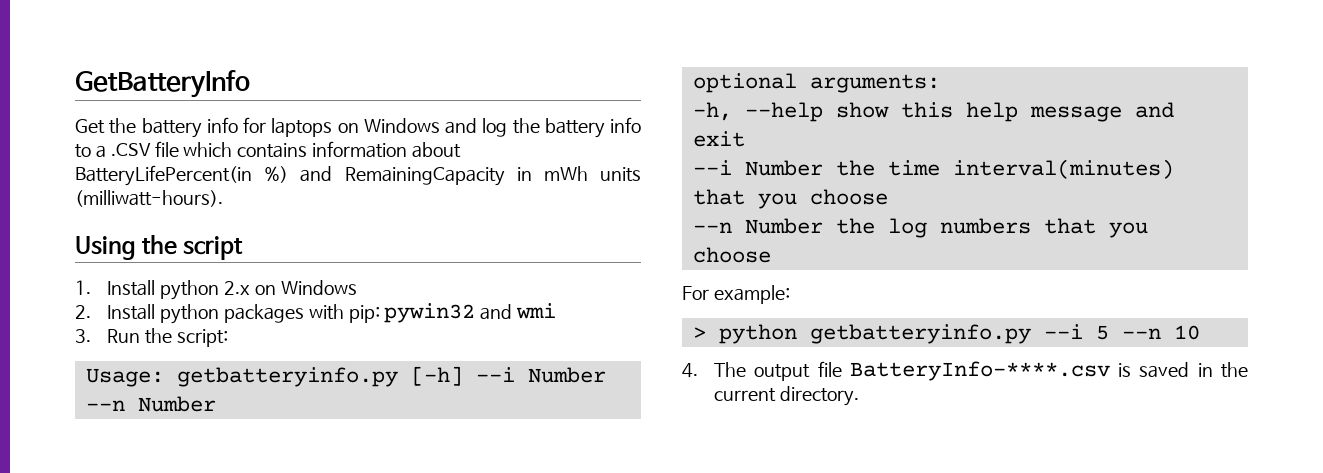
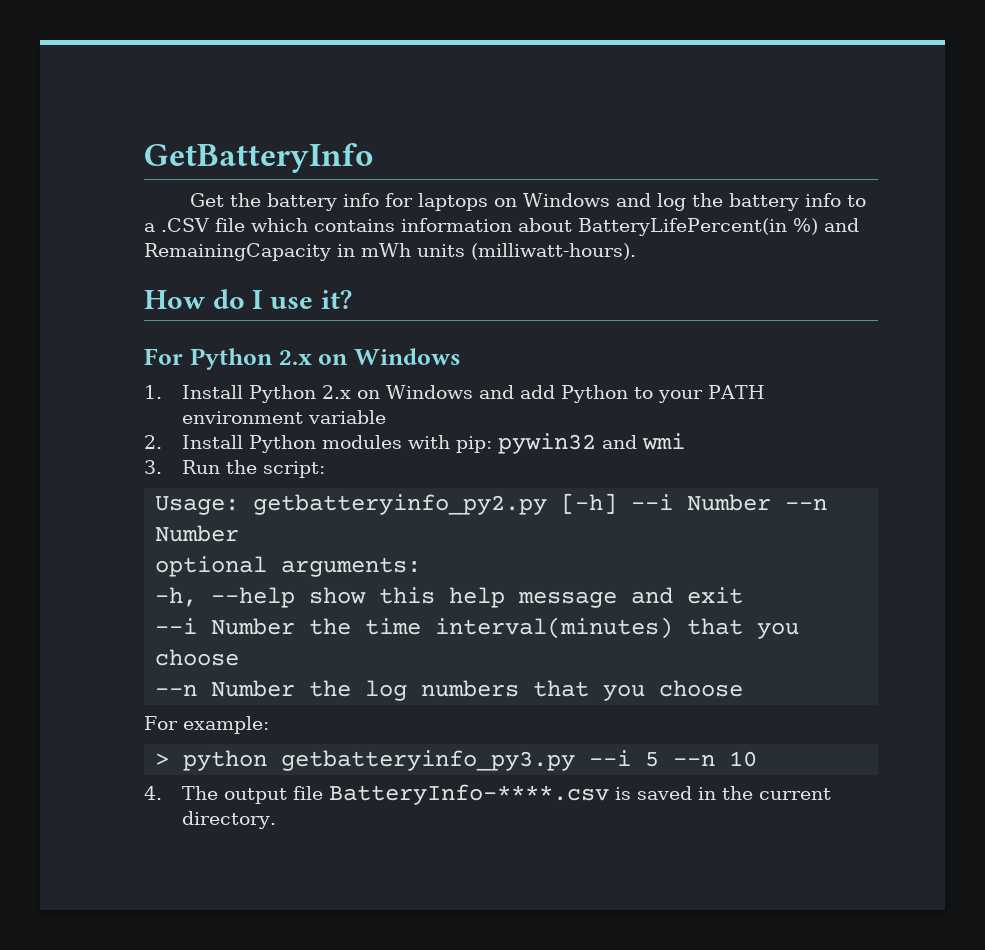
- Using the script
- 1. Install python 2.x on Windows
- 2. Install python packages with pip: pywin32 and wmi
+ How do I use it?
+ For Python 2.x on Windows
+ 1. Install Python 2.x on Windows and add Python to your PATH environment variable
+ 2. Install Python modules with pip: pywin32 and wmi
- Usage: getbatteryinfo.py [-h] --i Number --n Number
+ Usage: getbatteryinfo_py2.py [-h] --i Number --n Number
- > python getbatteryinfo.py --i 5 --n 10
+ > python getbatteryinfo_py3.py --i 5 --n 10

